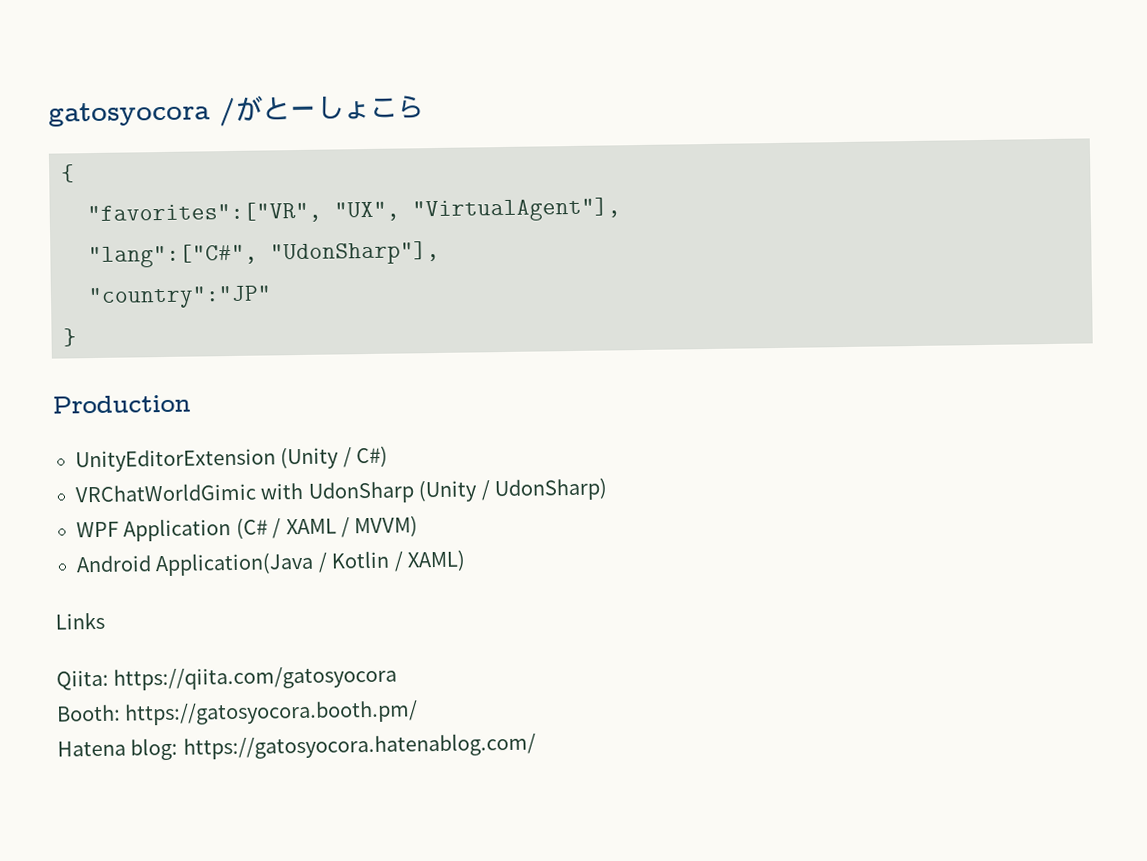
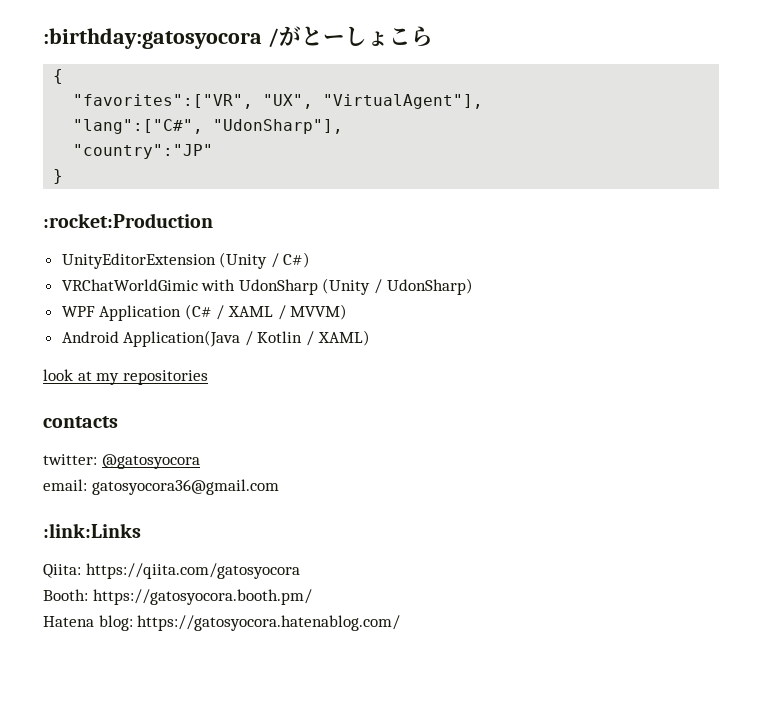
- gatosyocora /がとーしょこら
+ :birthday:gatosyocora /がとーしょこら
- Production
+ :rocket:Production
- Links
+ look at my repositories
+ contacts
+ twitter: @gatosyocora
+ email: gatosyocora36@gmail.com
+ :link:Links

